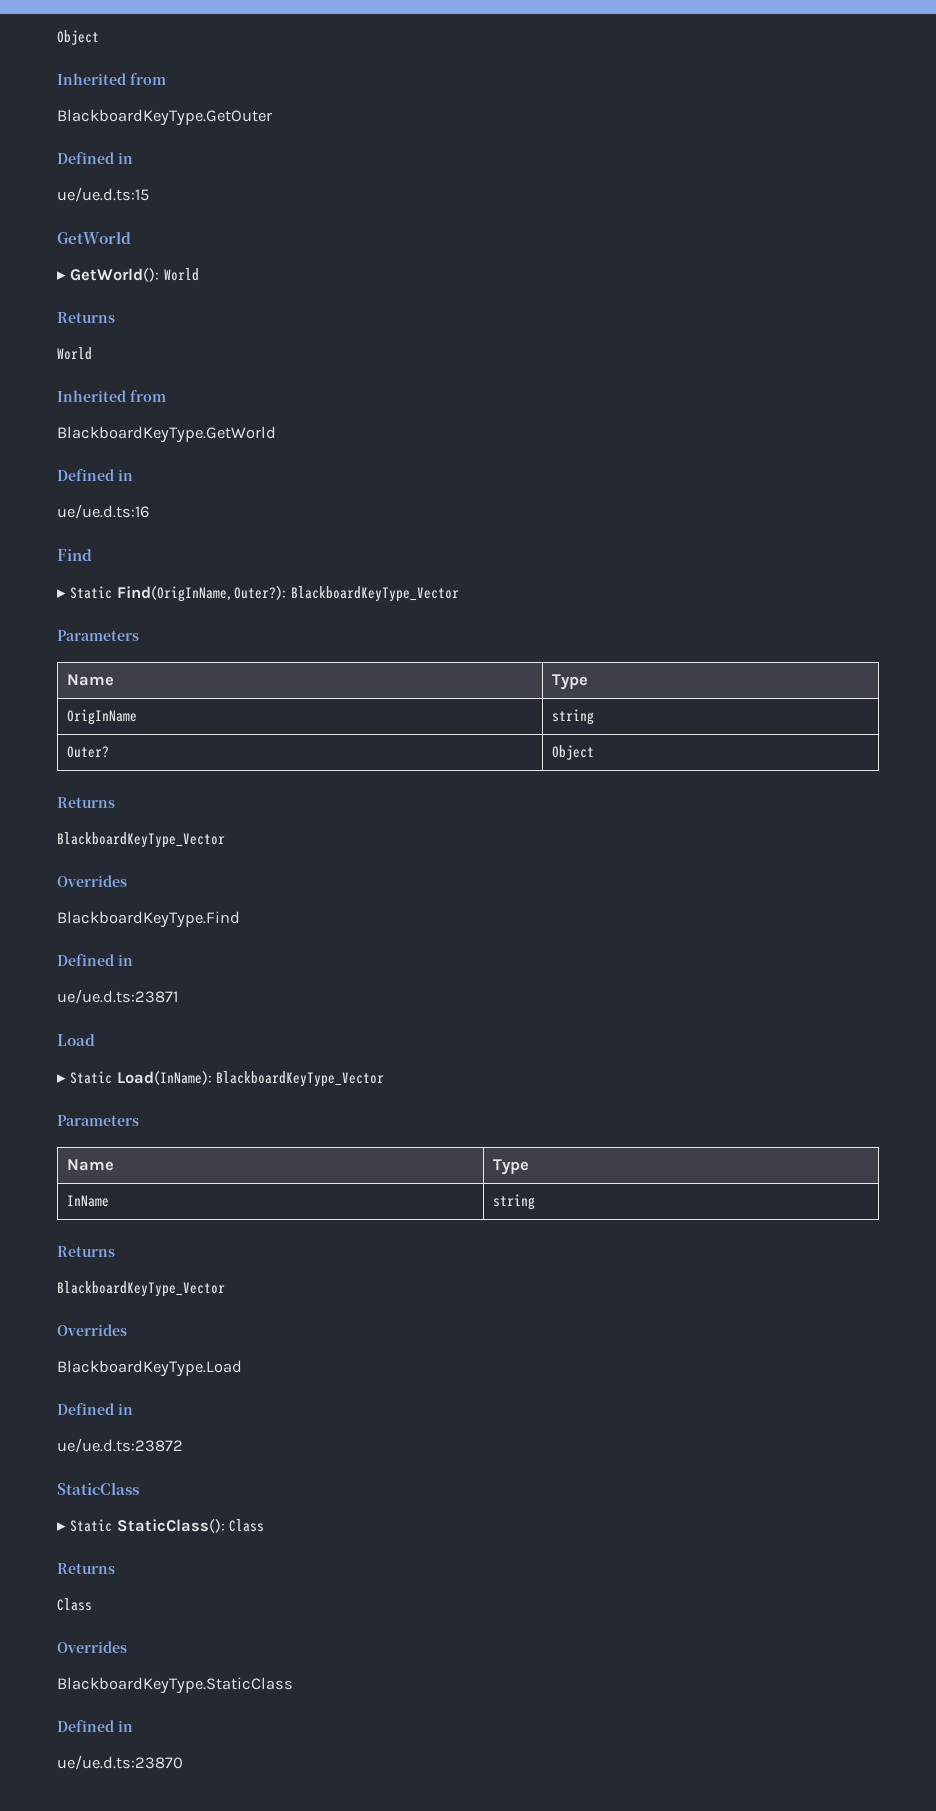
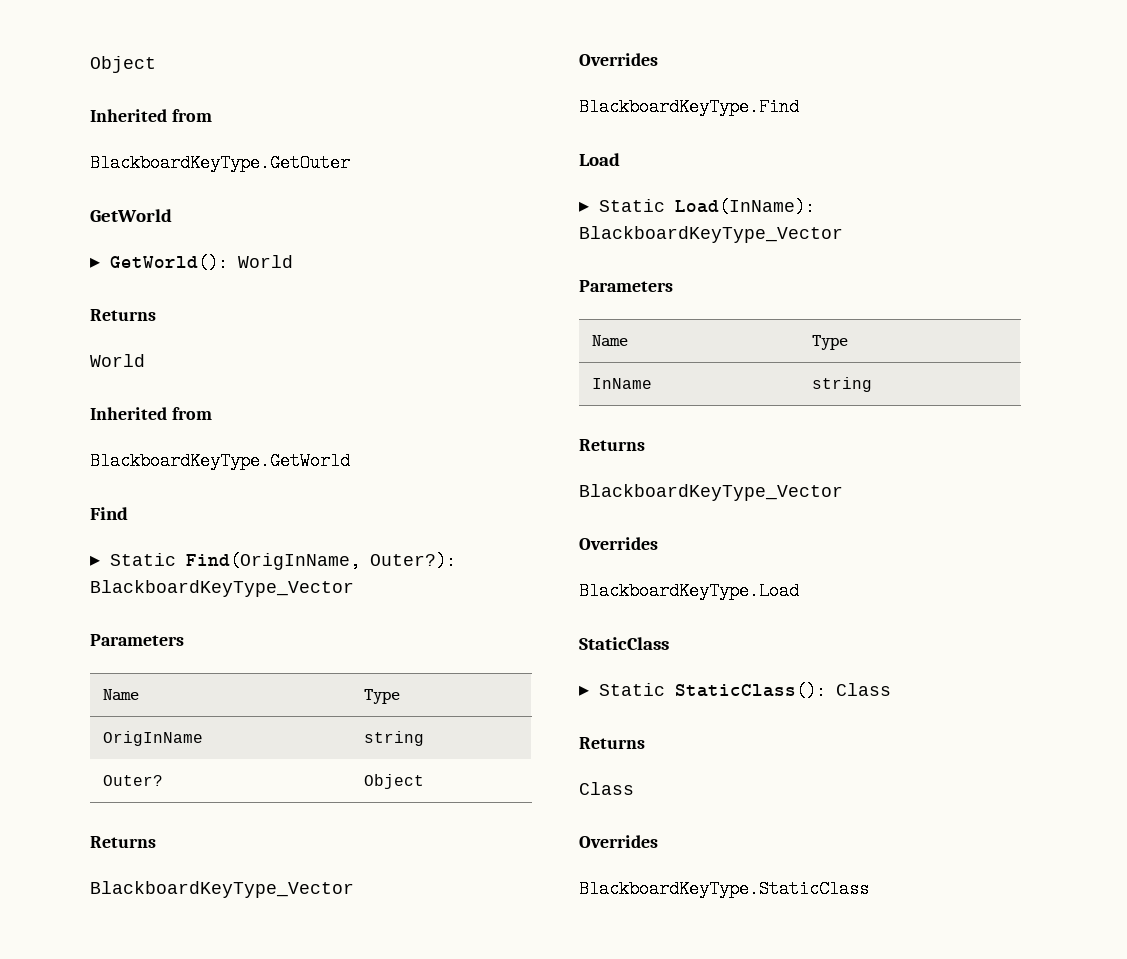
  BlackboardKeyType.GetOuter
- Defined in
- ue/ue.d.ts:15
  BlackboardKeyType.GetWorld
- Defined in
- ue/ue.d.ts:16
  BlackboardKeyType.Find
- Defined in
- ue/ue.d.ts:23871
  BlackboardKeyType.Load
- Defined in
- ue/ue.d.ts:23872
  BlackboardKeyType.StaticClass
- Defined in
- ue/ue.d.ts:23870

